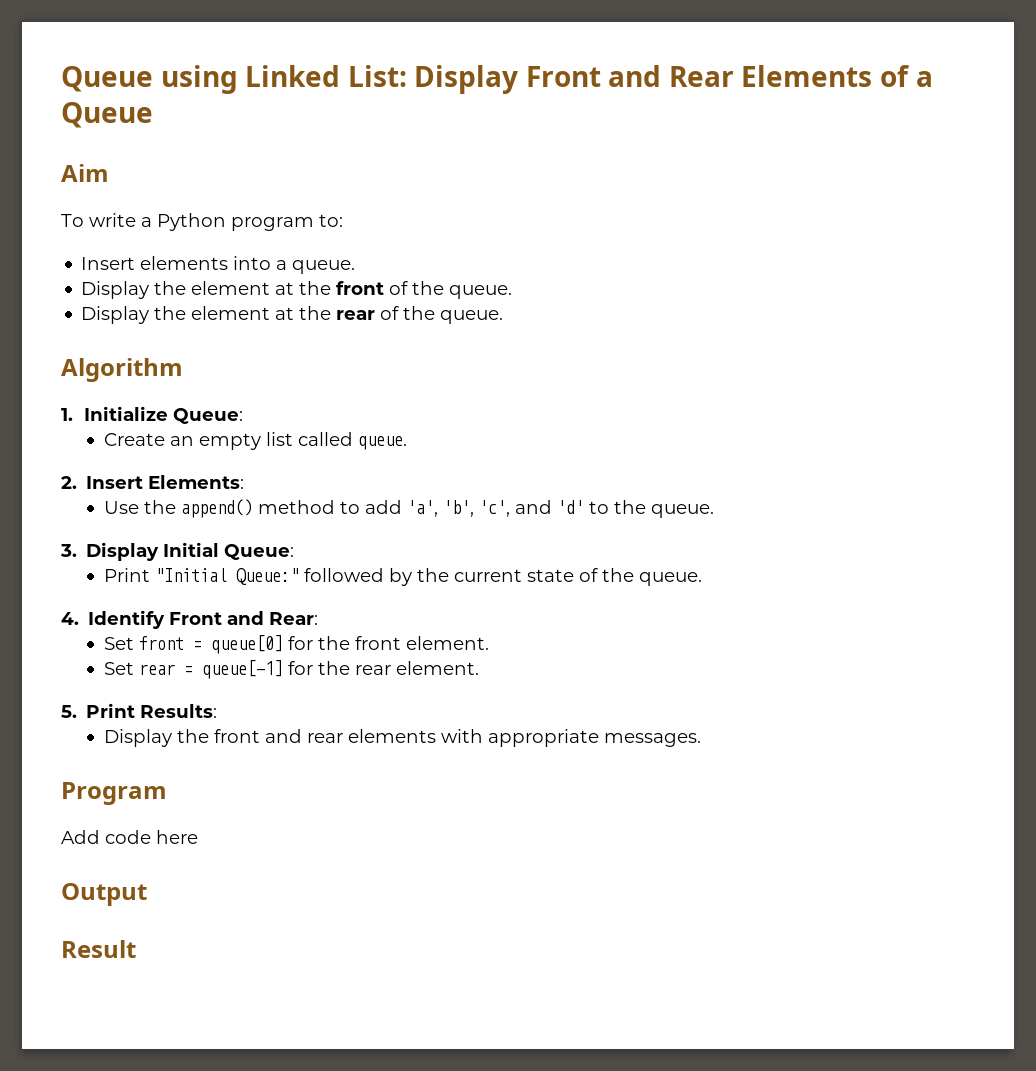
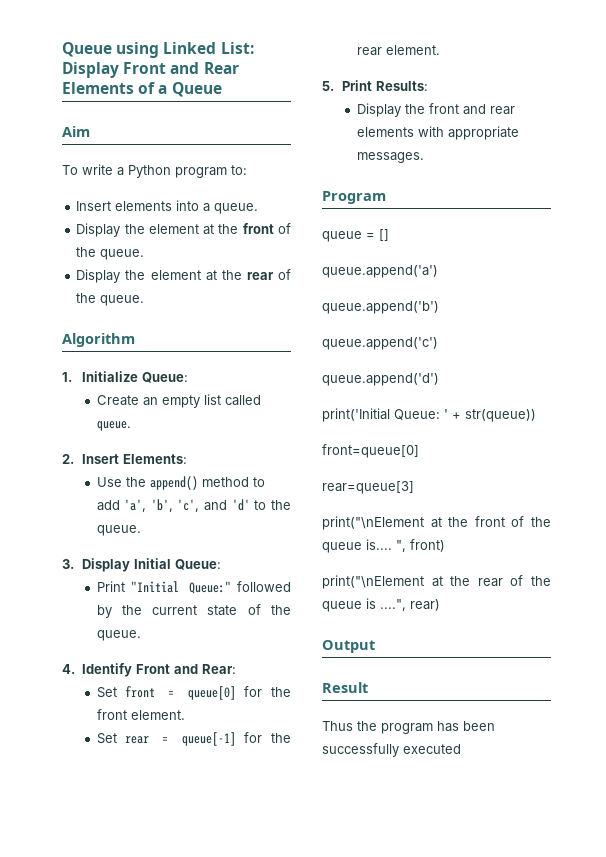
- Add code here
+ queue = []
+ queue.append('a')
+ queue.append('b')
+ queue.append('c')
+ queue.append('d')
+ print('Initial Queue: ' + str(queue))
+ front=queue[0]
+ rear=queue[3]
+ print("\nElement at the front of the queue is.... ", front)
+ print("\nElement at the rear of the queue is ....", rear)
  Output
  Result
+ Thus the program has been successfully executed

